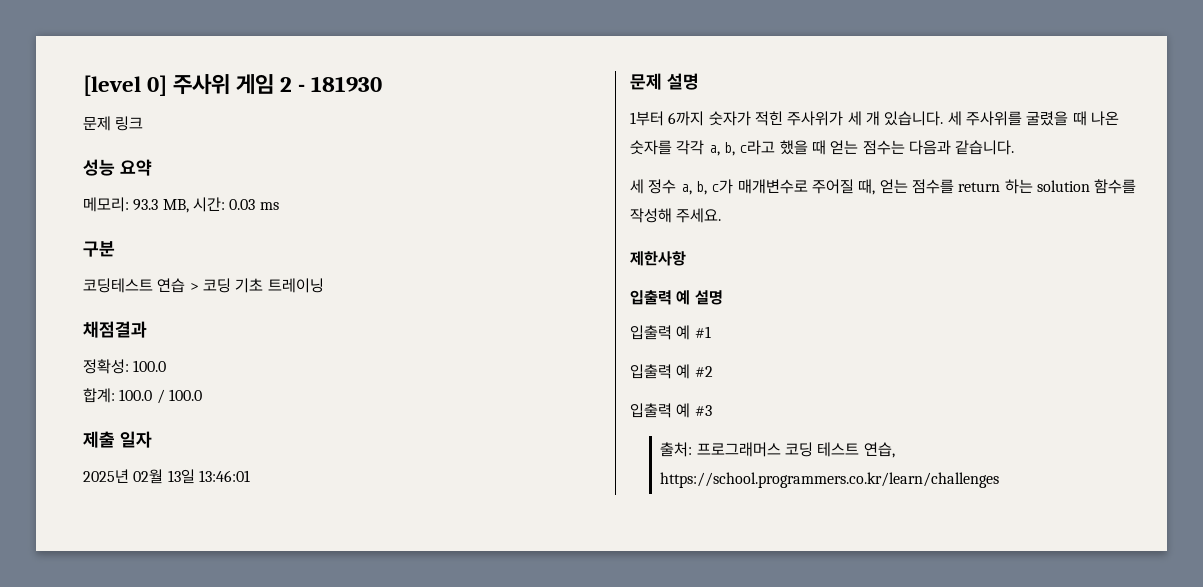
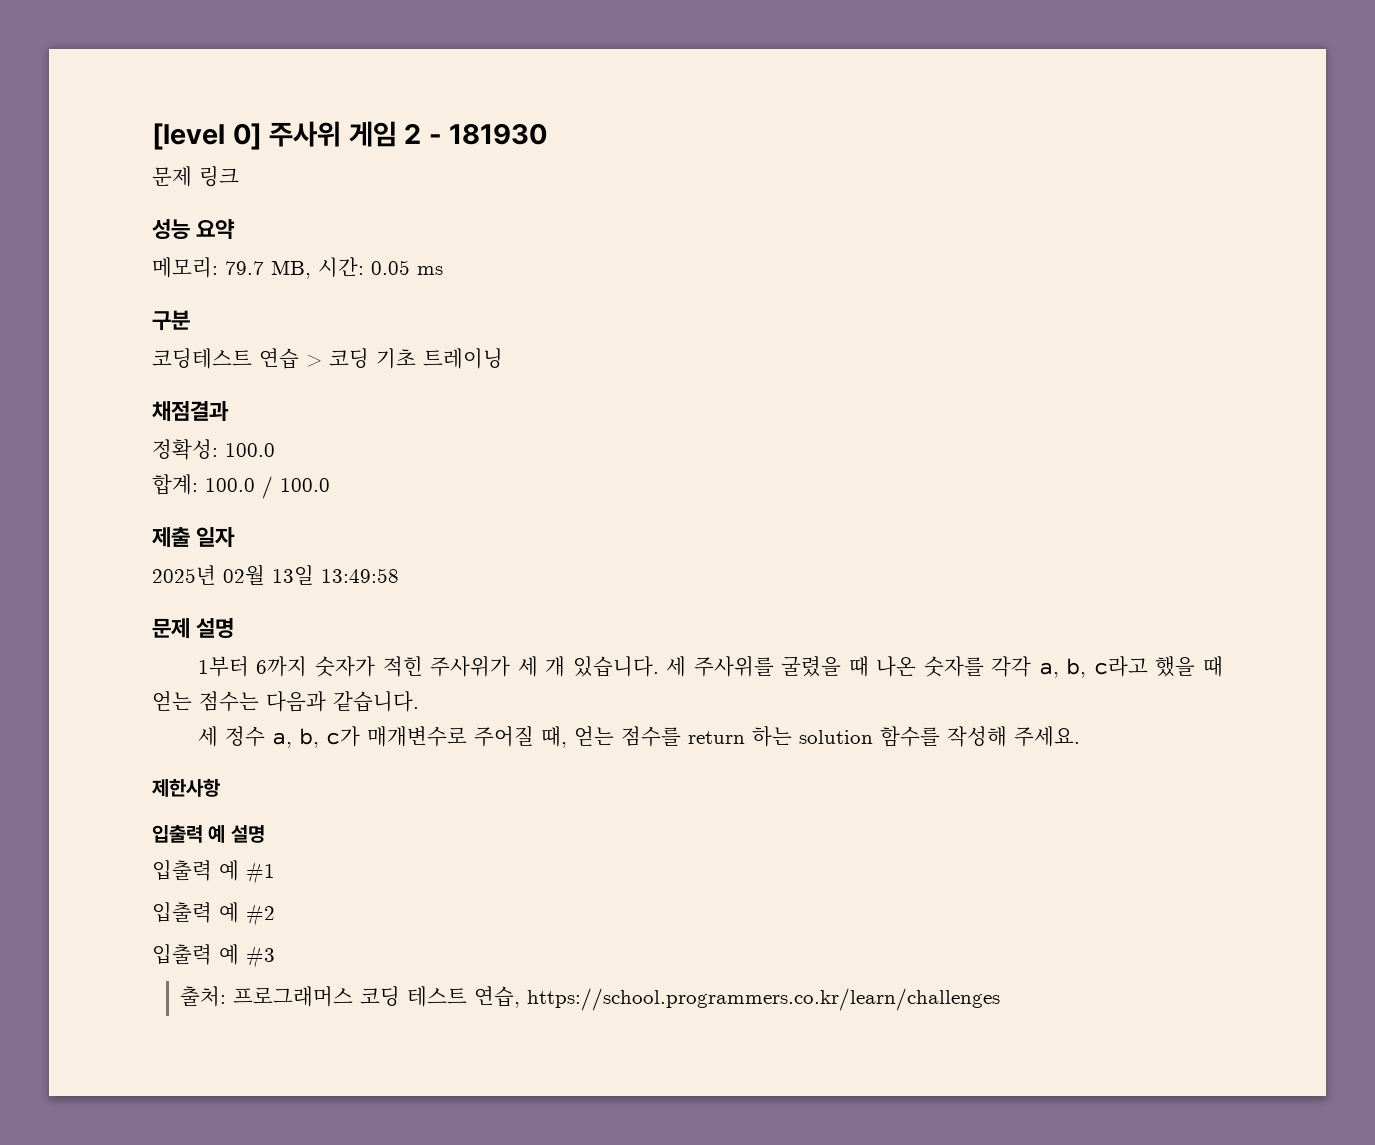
- 메모리: 93.3 MB, 시간: 0.03 ms
+ 메모리: 79.7 MB, 시간: 0.05 ms
- 2025년 02월 13일 13:46:01
+ 2025년 02월 13일 13:49:58

